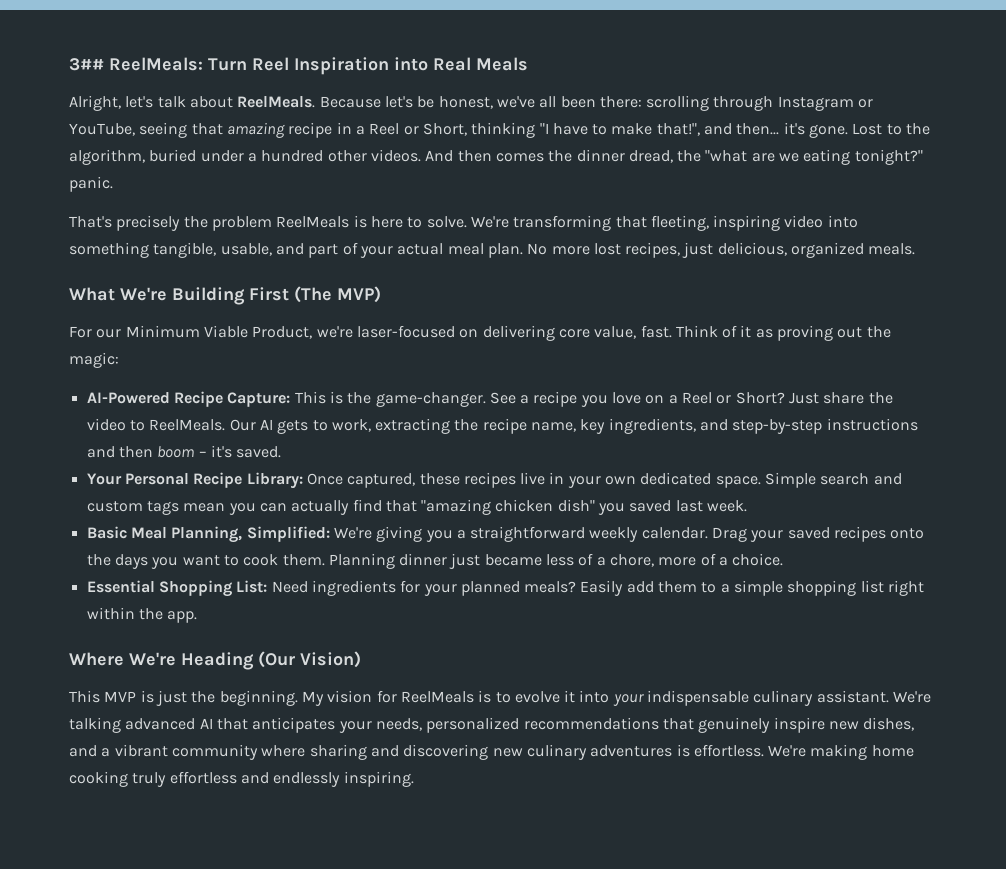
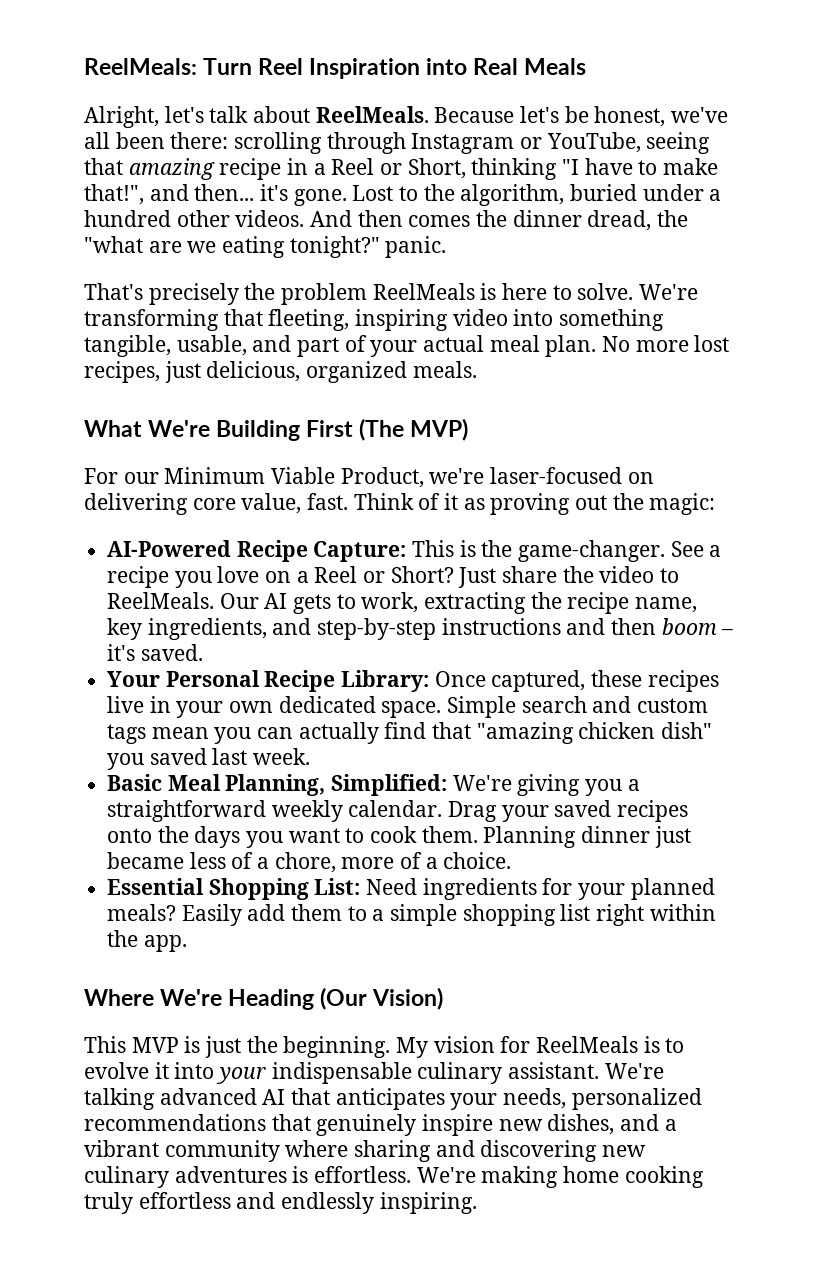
- 3## ReelMeals: Turn Reel Inspiration into Real Meals
+ ReelMeals: Turn Reel Inspiration into Real Meals

